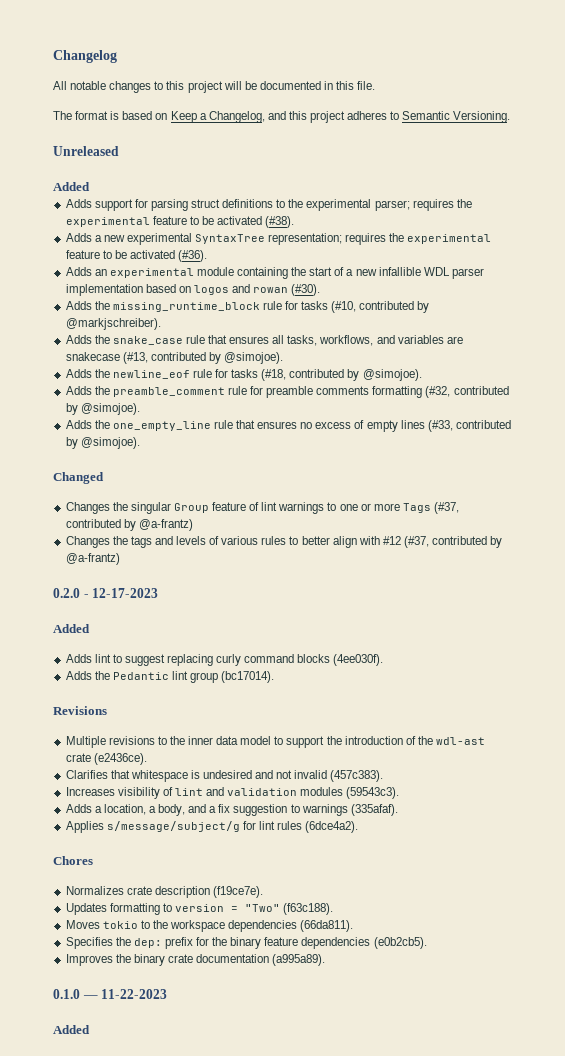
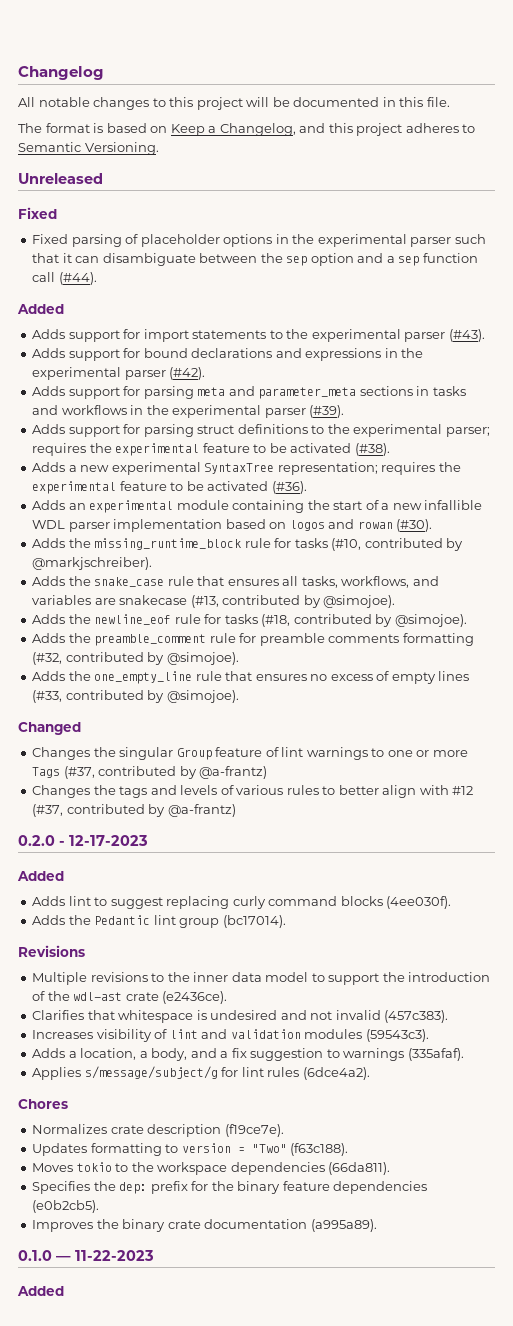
  Unreleased
+ Fixed
+ Fixed parsing of placeholder options in the experimental parser such that it can disambiguate between the sep option and a sep function call (#44).
  Added
+ Adds support for import statements to the experimental parser (#43).
+ Adds support for bound declarations and expressions in the experimental parser (#42).
+ Adds support for parsing meta and parameter_meta sections in tasks and workflows in the experimental parser (#39).

